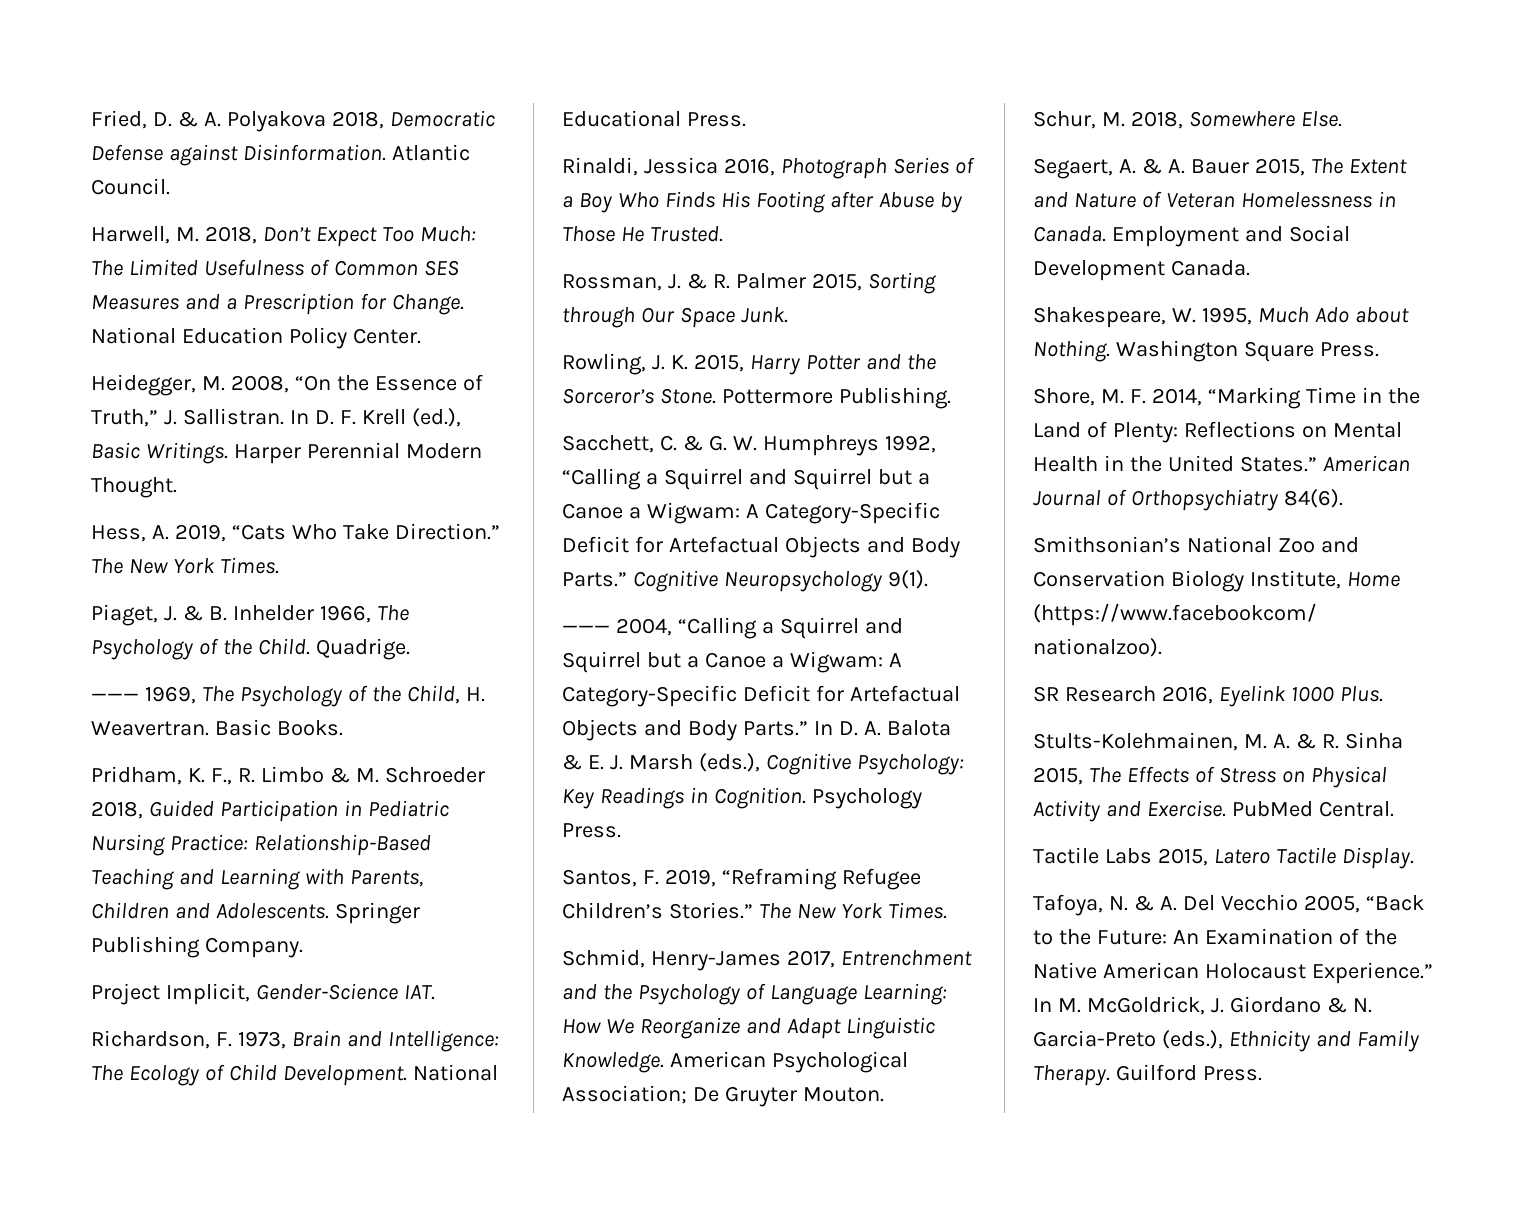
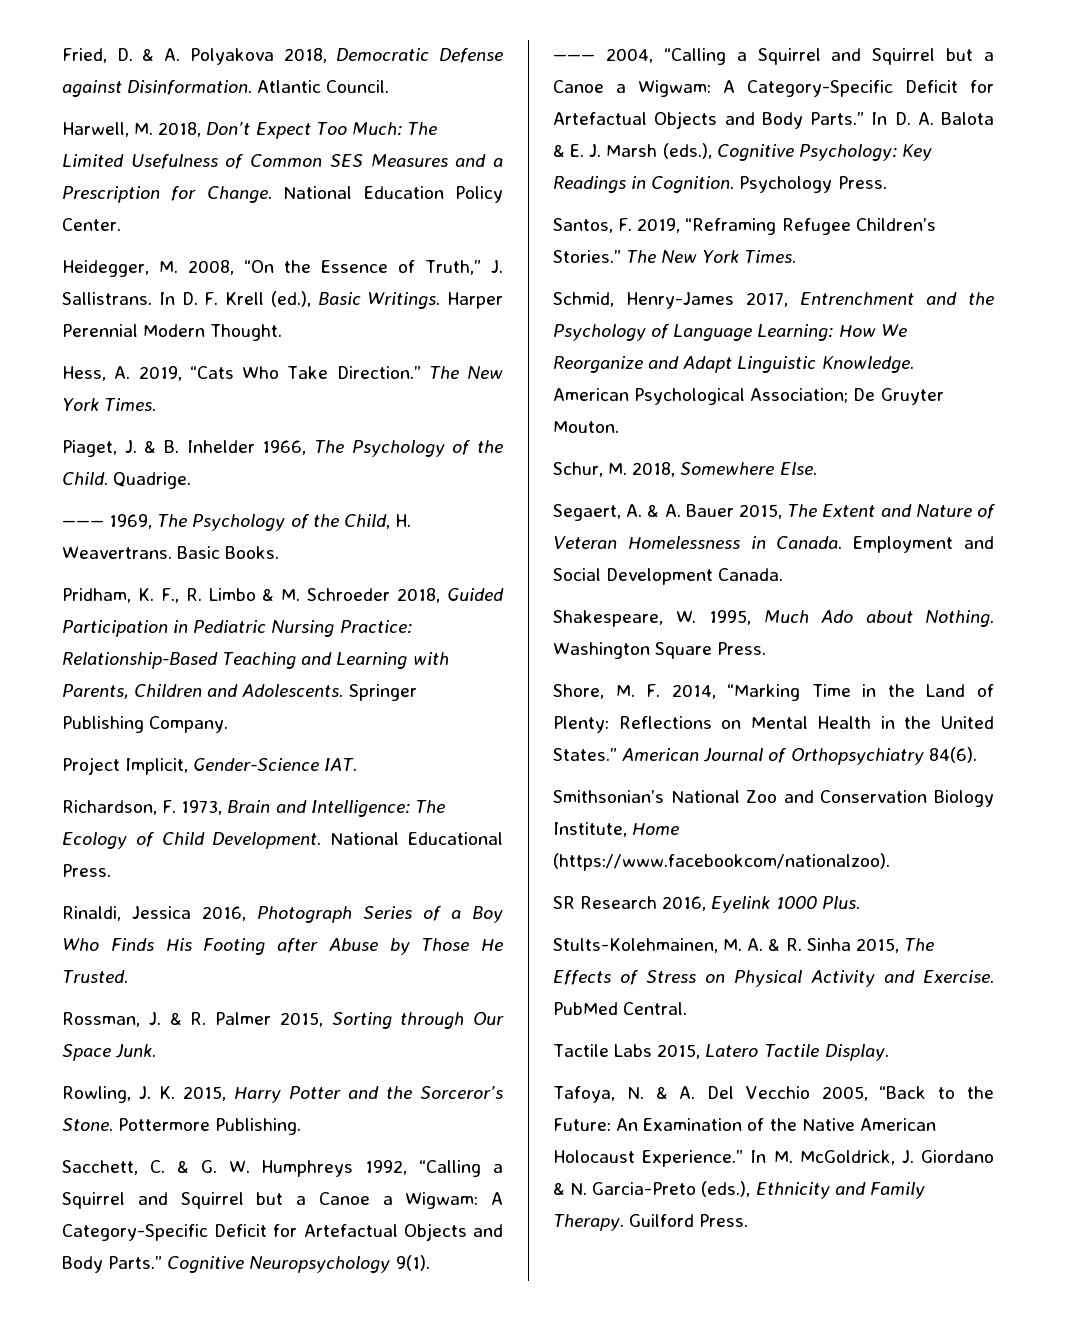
- Heidegger, M. 2008, “On the Essence of Truth,” J. Sallistran.
+ Heidegger, M. 2008, “On the Essence of Truth,” J. Sallistrans.
- ——— 1969, The Psychology of the Child, H. Weavertran.
+ ——— 1969, The Psychology of the Child, H. Weavertrans.

